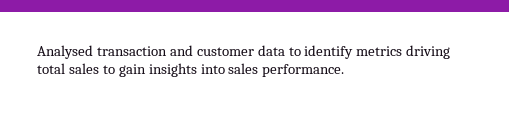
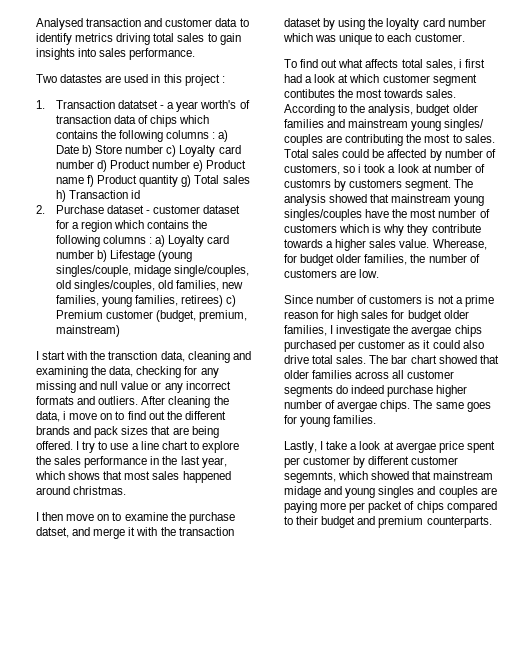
+ Two datastes are used in this project :
+ 1. Transaction datatset - a year worth's of transaction data of chips which contains the following columns : a) Date b) Store number c) Loyalty card number d) Product number e) Product name f) Product quantity g) Total sales h) Transaction id
+ 2. Purchase dataset - customer dataset for a region which contains the following columns : a) Loyalty card number b) Lifestage (young singles/couple, midage single/couples, old singles/couples, old families, new families, young families, retirees) c) Premium customer (budget, premium, mainstream)
+ I start with the transction data, cleaning and examining the data, checking for any missing and null value or any incorrect formats and outliers. After cleaning the data, i move on to find out the different brands and pack sizes that are being offered. I try to use a line chart to explore the sales performance in the last year, which shows that most sales happened around christmas.
+ I then move on to examine the purchase datset, and merge it with the transaction dataset by using the loyalty card number which was unique to each customer.
+ To find out what affects total sales, i first had a look at which customer segment contibutes the most towards sales. According to the analysis, budget older families and mainstream young singles/ couples are contributing the most to sales. Total sales could be affected by number of customers, so i took a look at number of customrs by customers segment. The analysis showed that mainstream young singles/couples have the most number of customers which is why they contribute towards a higher sales value. Wherease, for budget older families, the number of customers are low.
+ Since number of customers is not a prime reason for high sales for budget older families, I investigate the avergae chips purchased per customer as it could also drive total sales. The bar chart showed that older families across all customer segments do indeed purchase higher number of avergae chips. The same goes for young families.
+ Lastly, I take a look at avergae price spent per customer by different customer segemnts, which showed that mainstream midage and young singles and couples are paying more per packet of chips compared to their budget and premium counterparts.

